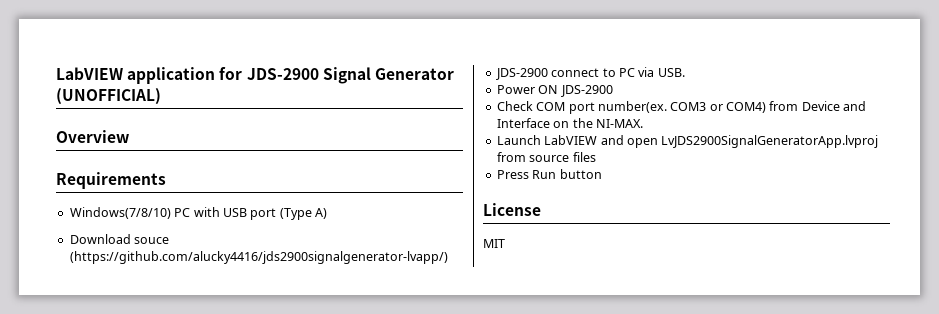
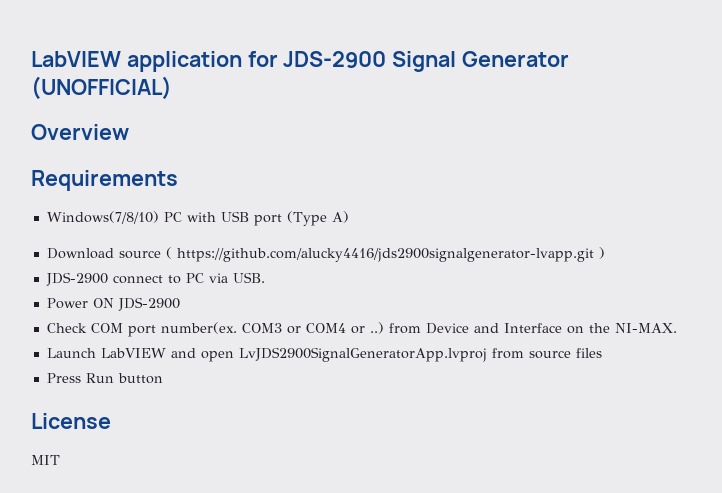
- Download souce (https://github.com/alucky4416/jds2900signalgenerator-lvapp/)
+ Download source ( https://github.com/alucky4416/jds2900signalgenerator-lvapp.git )
- COM3 or COM4) from Device and Interface on the NI-MAX.
+ COM3 or COM4 or ..) from Device and Interface on the NI-MAX.

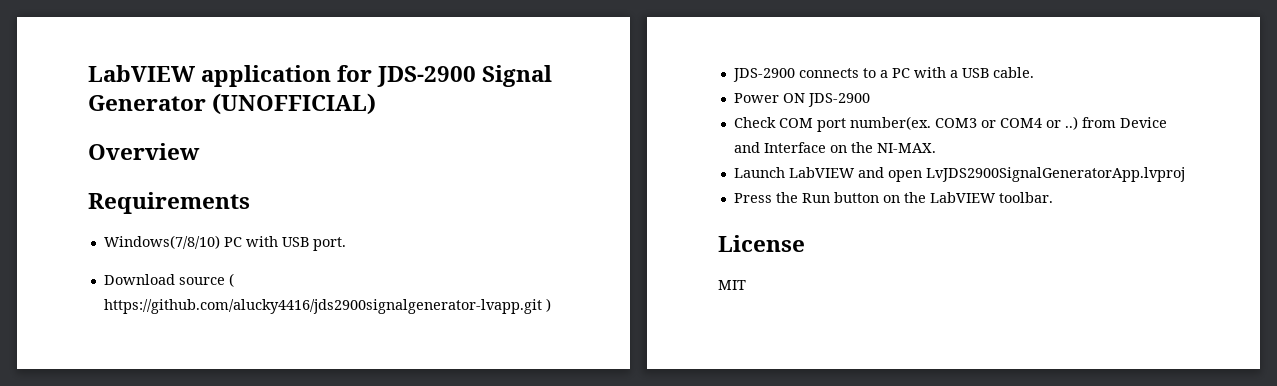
- Windows(7/8/10) PC with USB port (Type A)
+ Windows(7/8/10) PC with USB port.
- JDS-2900 connect to PC via USB.
+ JDS-2900 connects to a PC with a USB cable.
- Launch LabVIEW and open LvJDS2900SignalGeneratorApp.lvproj from source files
+ Launch LabVIEW and open LvJDS2900SignalGeneratorApp.lvproj
- Press Run button
+ Press the Run button on the LabVIEW toolbar.

